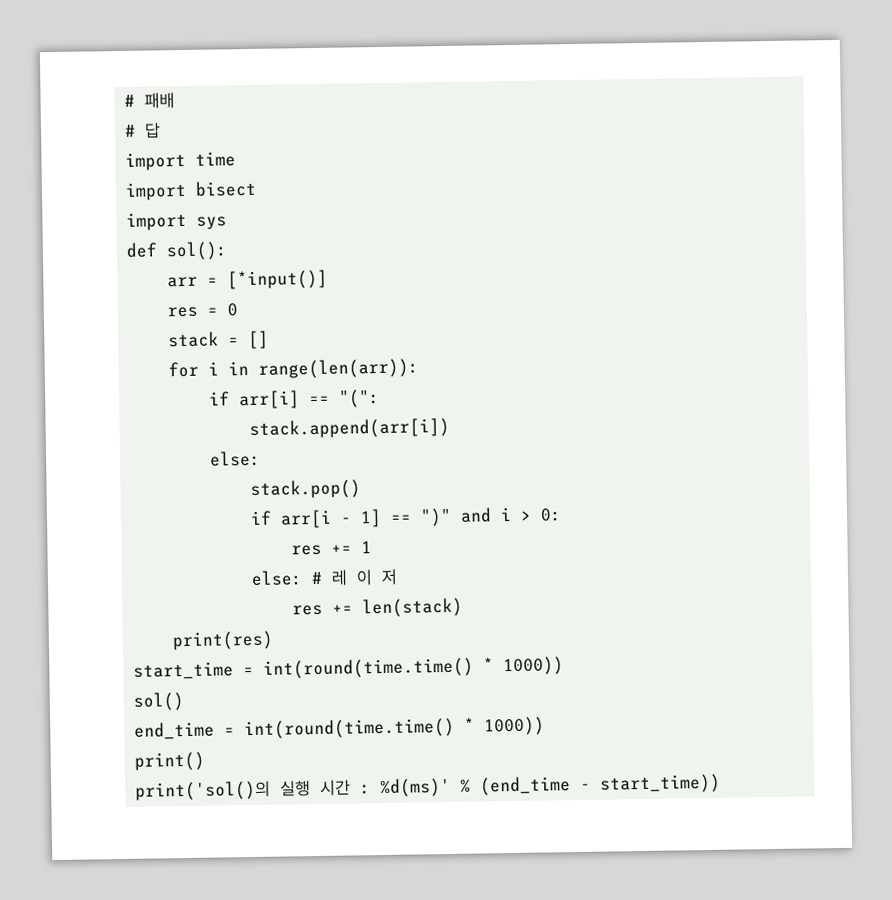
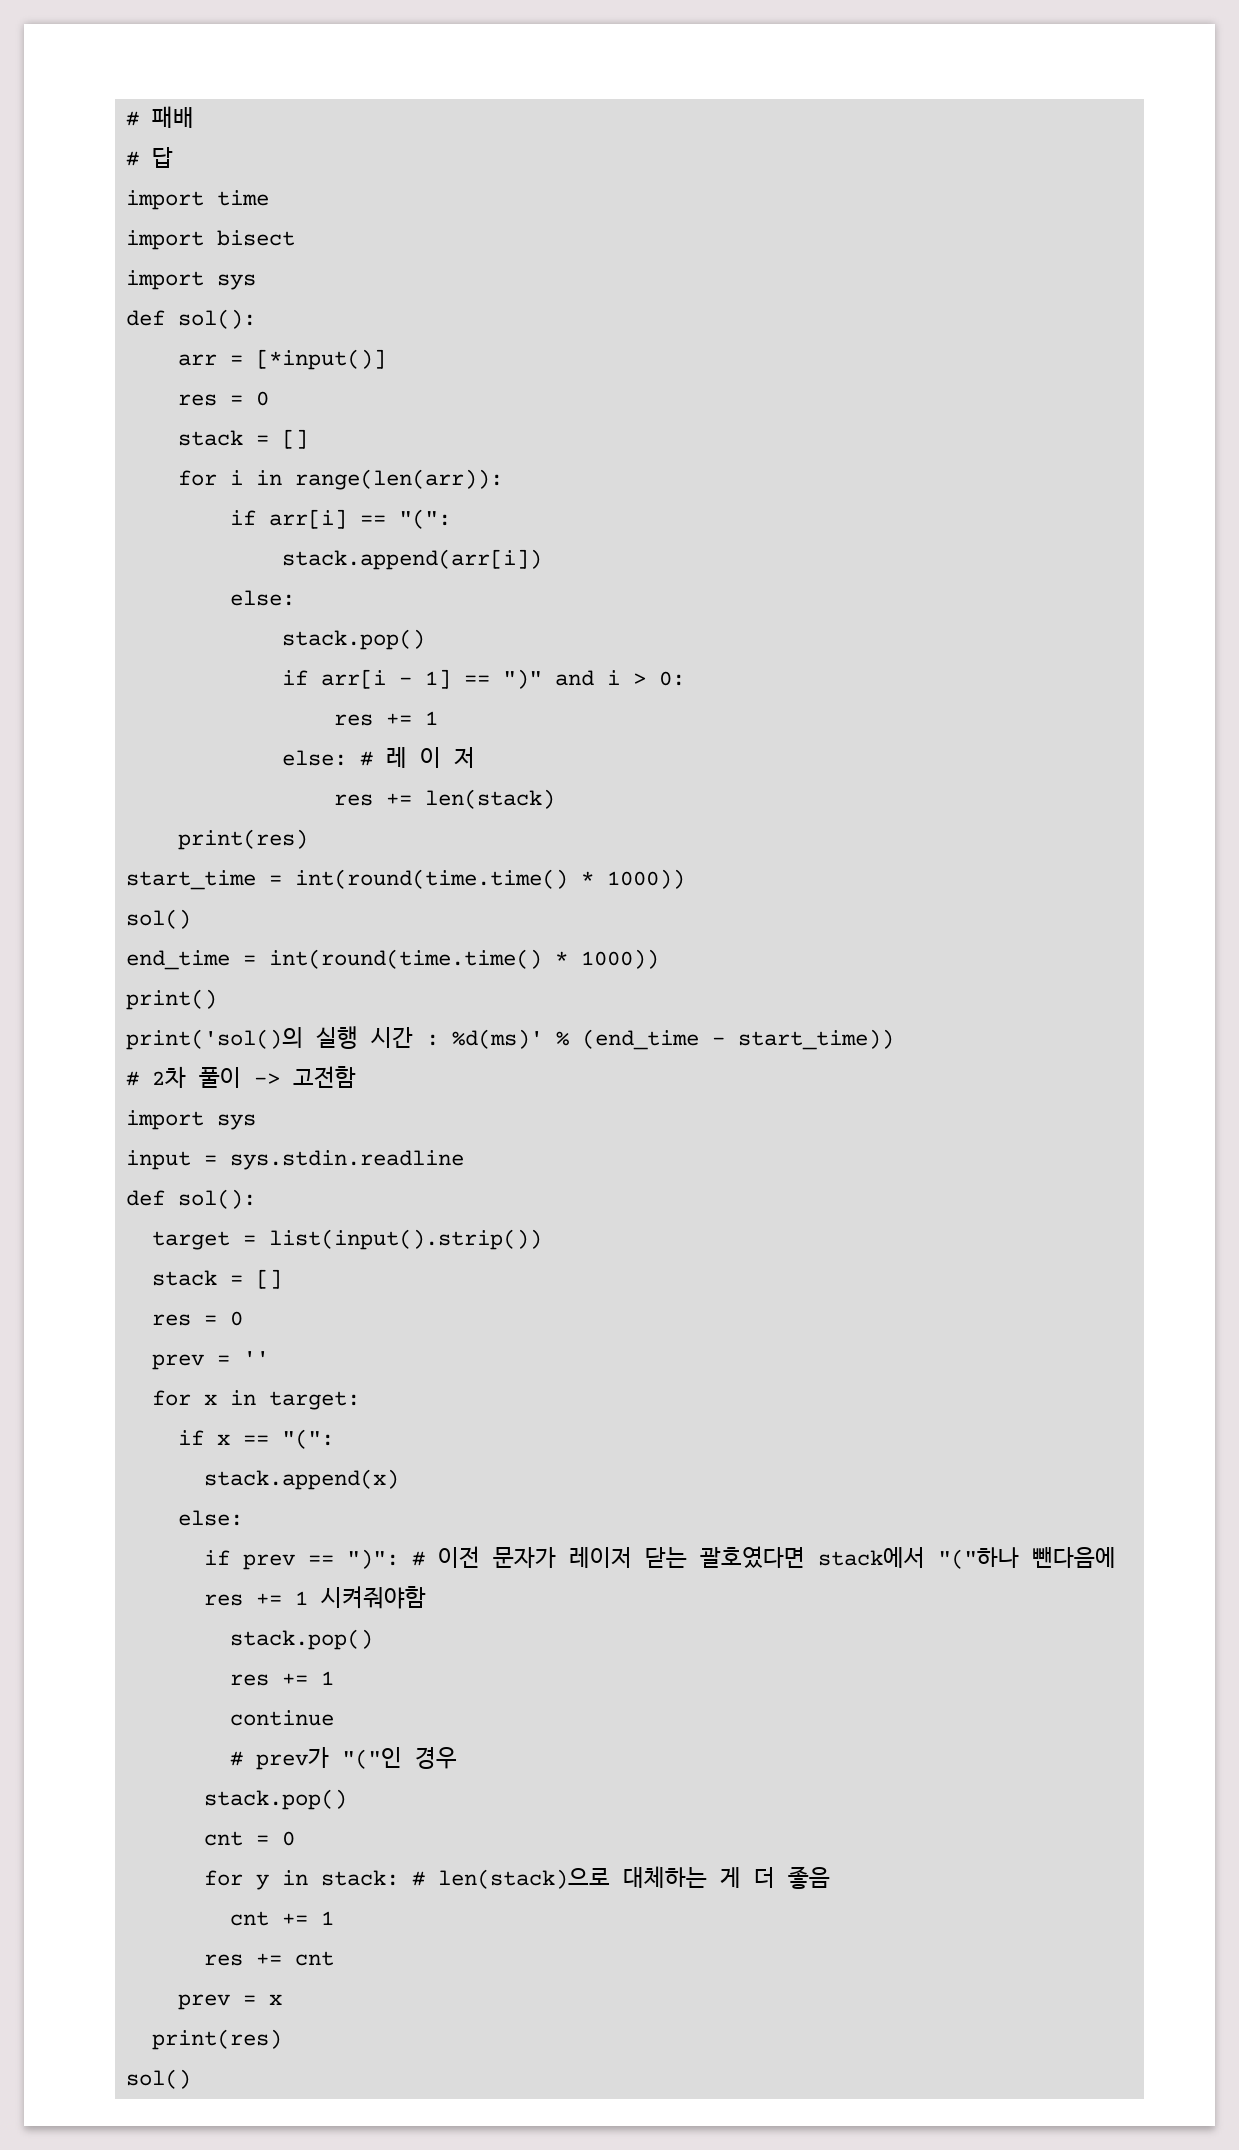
+ # 2차 풀이 -> 고전함
+ import sys
+ input = sys.stdin.readline
+ def sol():
+ target = list(input().strip())
+ stack = []
+ res = 0
+ prev = ''
+ for x in target:
+ if x == "(":
+ stack.append(x)
+ else:
+ if prev == ")": # 이전 문자가 레이저 닫는 괄호였다면 stack에서 "("하나 뺀다음에 res += 1 시켜줘야함
+ stack.pop()
+ res += 1
+ continue
+ # prev가 "("인 경우
+ stack.pop()
+ cnt = 0
+ for y in stack: # len(stack)으로 대체하는 게 더 좋음
+ cnt += 1
+ res += cnt
+ prev = x
+ print(res)
+ sol()

